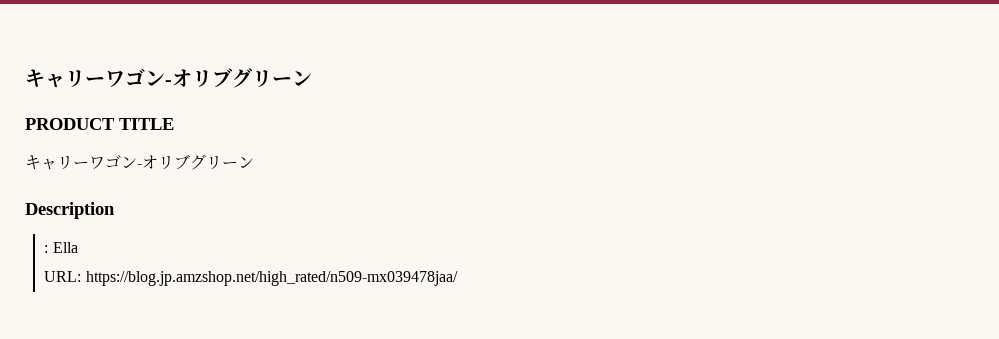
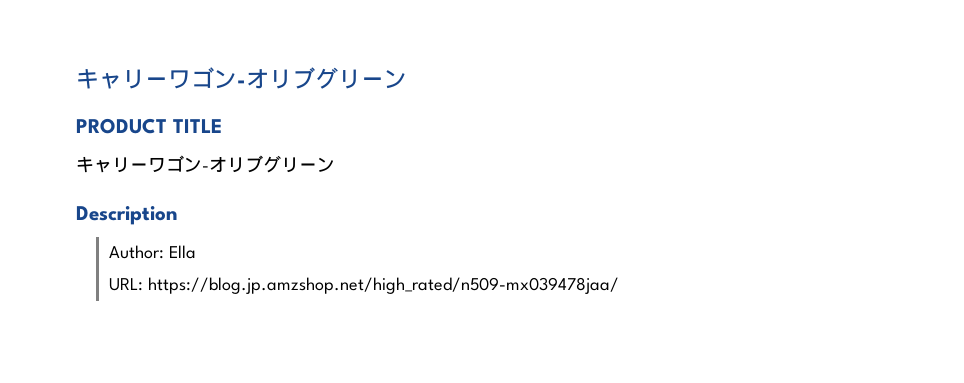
- : Ella
+ Author: Ella

